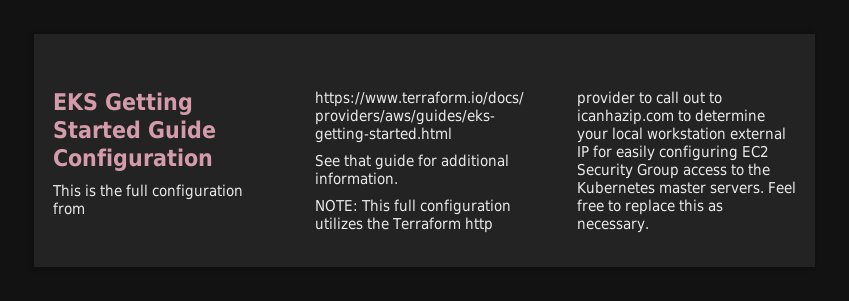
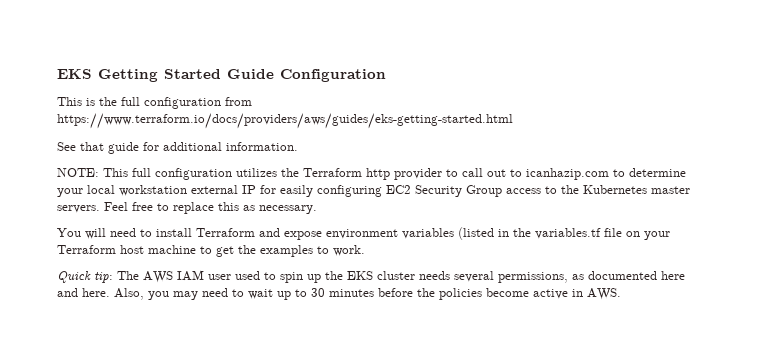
+ You will need to install Terraform and expose environment variables (listed in the variables.tf file on your Terraform host machine to get the examples to work.
+ Quick tip: The AWS IAM user used to spin up the EKS cluster needs several permissions, as documented here and here. Also, you may need to wait up to 30 minutes before the policies become active in AWS.

